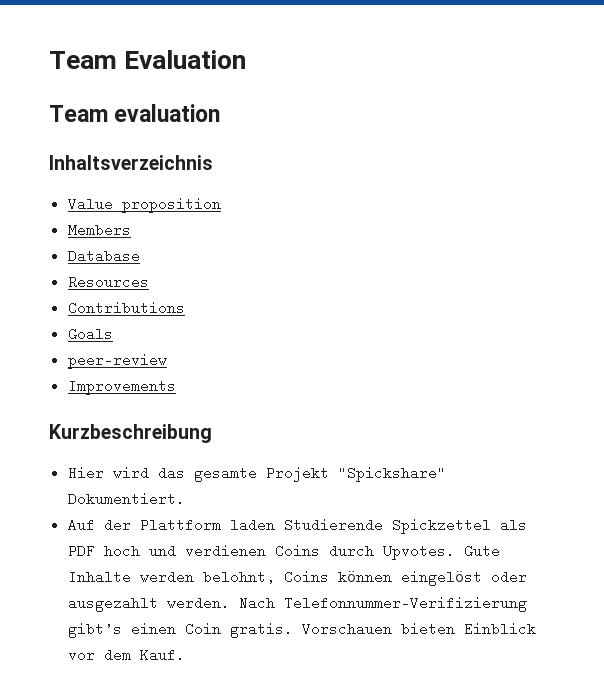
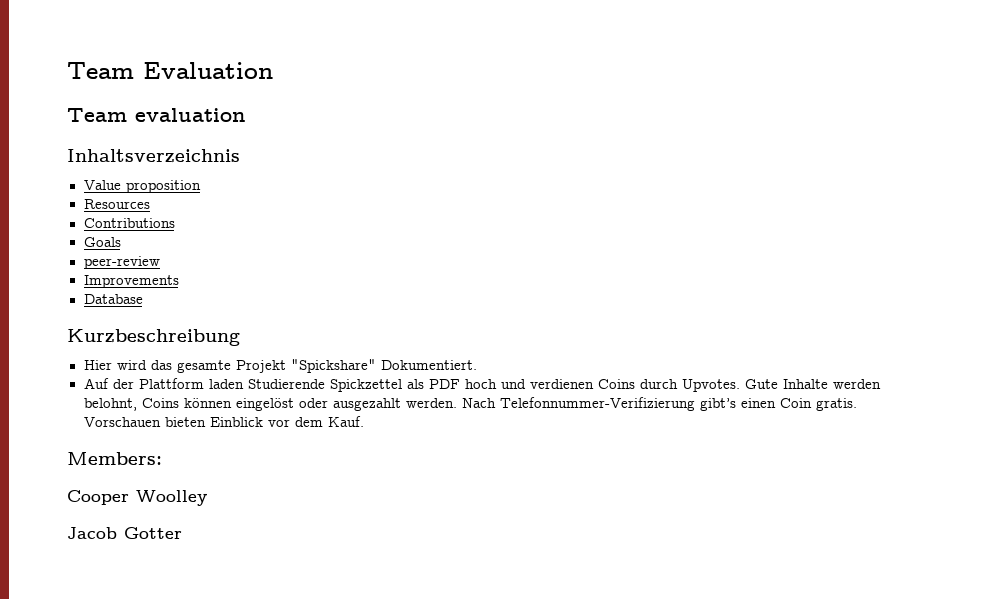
- Members
- Database
+ Database
+ Members:
+ Cooper Woolley
+ Jacob Gotter

